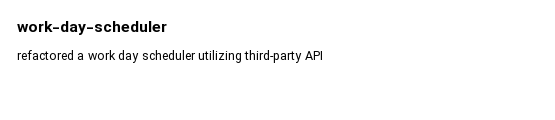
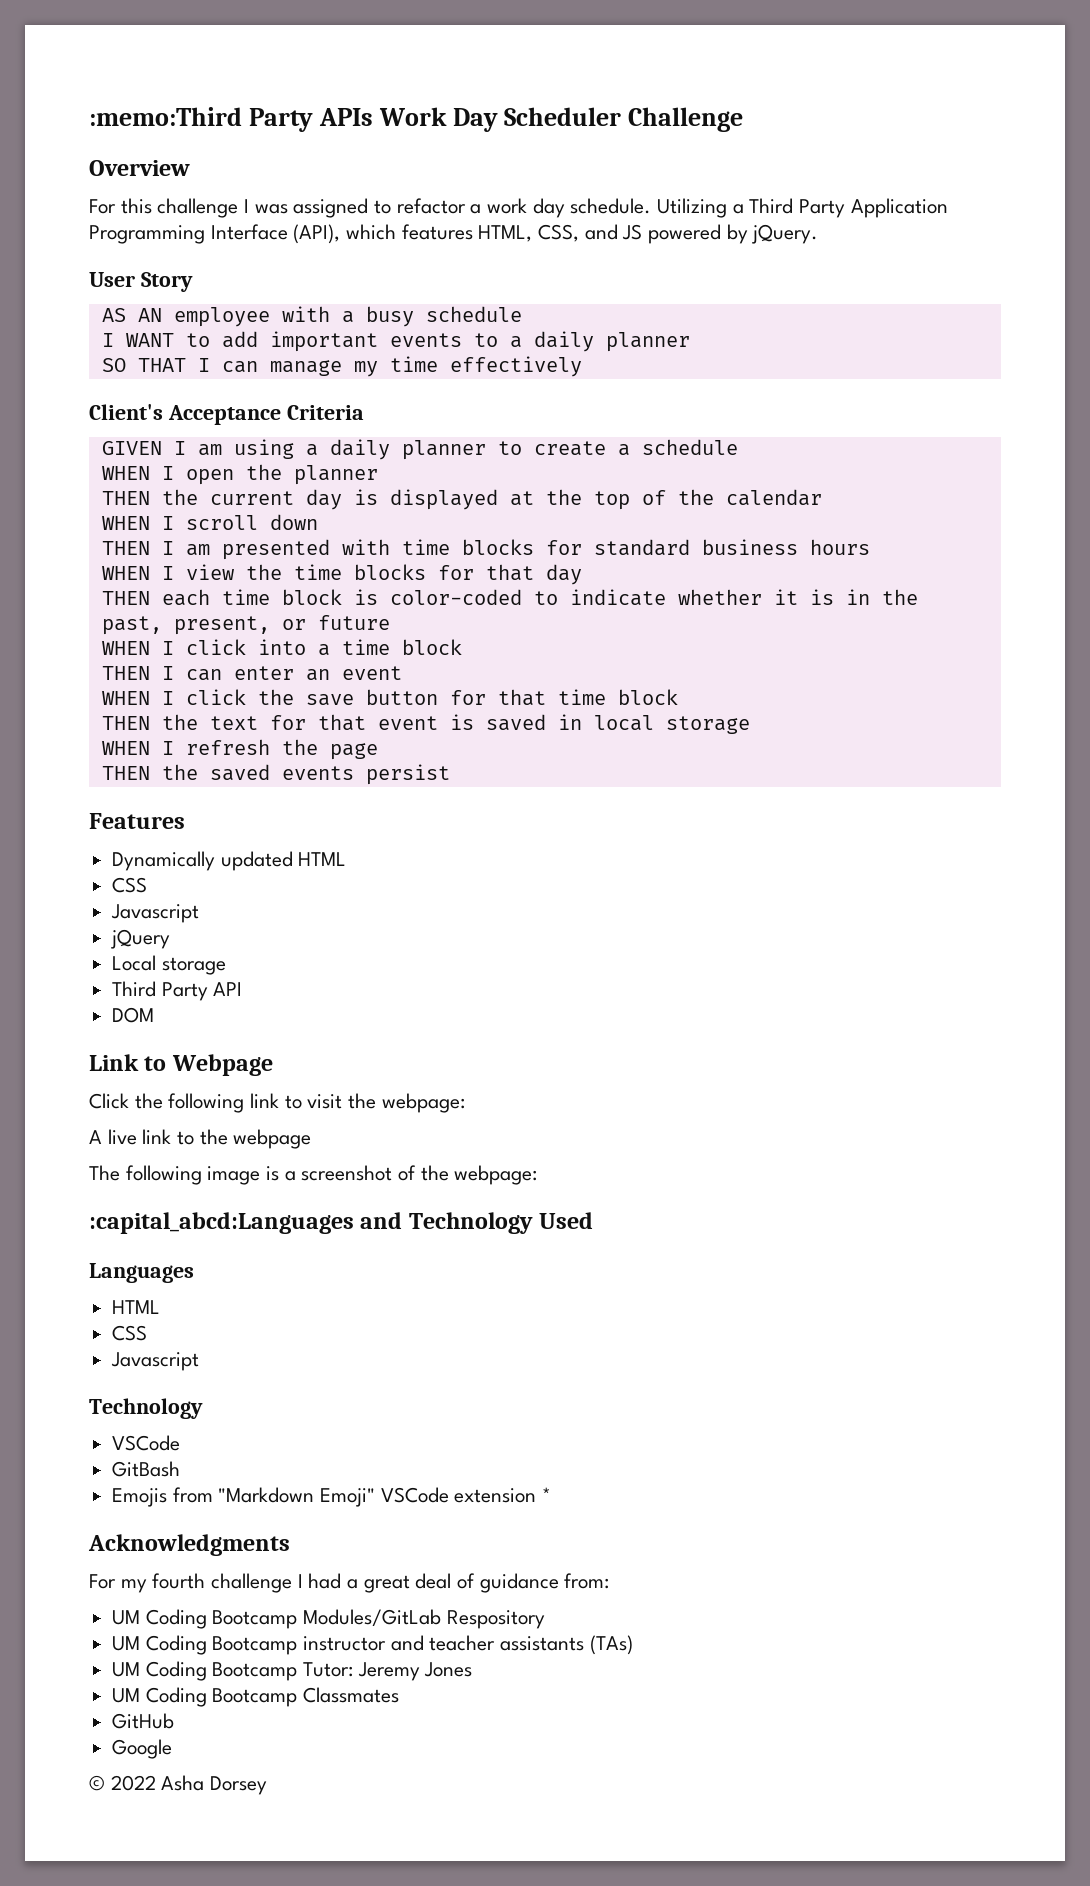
- work-day-scheduler
- refactored a work day scheduler utilizing third-party API
+ :memo:Third Party APIs Work Day Scheduler Challenge
+ Overview
+ For this challenge I was assigned to refactor a work day schedule. Utilizing a Third Party Application Programming Interface (API), which features HTML, CSS, and JS powered by jQuery.
+ User Story
+ AS AN employee with a busy schedule
+ I WANT to add important events to a daily planner
+ SO THAT I can manage my time effectively
+ Client's Acceptance Criteria
+ GIVEN I am using a daily planner to create a schedule
+ WHEN I open the planner
+ THEN the current day is displayed at the top of the calendar
+ WHEN I scroll down
+ THEN I am presented with time blocks for standard business hours
+ WHEN I view the time blocks for that day
+ THEN each time block is color-coded to indicate whether it is in the past, present, or future
+ WHEN I click into a time block
+ THEN I can enter an event
+ WHEN I click the save button for that time block
+ THEN the text for that event is saved in local storage
+ WHEN I refresh the page
+ THEN the saved events persist
+ Features
+ Dynamically updated HTML
+ CSS
+ Javascript
+ jQuery
+ Local storage
+ Third Party API
+ DOM
+ Link to Webpage
+ Click the following link to visit the webpage:
+ A live link to the webpage
+ The following image is a screenshot of the webpage:
+ :capital_abcd:Languages and Technology Used
+ Languages
+ HTML
+ CSS
+ Javascript
+ Technology
+ VSCode
+ GitBash
+ Emojis from "Markdown Emoji" VSCode extension *
+ Acknowledgments
+ For my fourth challenge I had a great deal of guidance from:
+ UM Coding Bootcamp Modules/GitLab Respository
+ UM Coding Bootcamp instructor and teacher assistants (TAs)
+ UM Coding Bootcamp Tutor: Jeremy Jones
+ UM Coding Bootcamp Classmates
+ GitHub
+ Google
+ © 2022 Asha Dorsey

